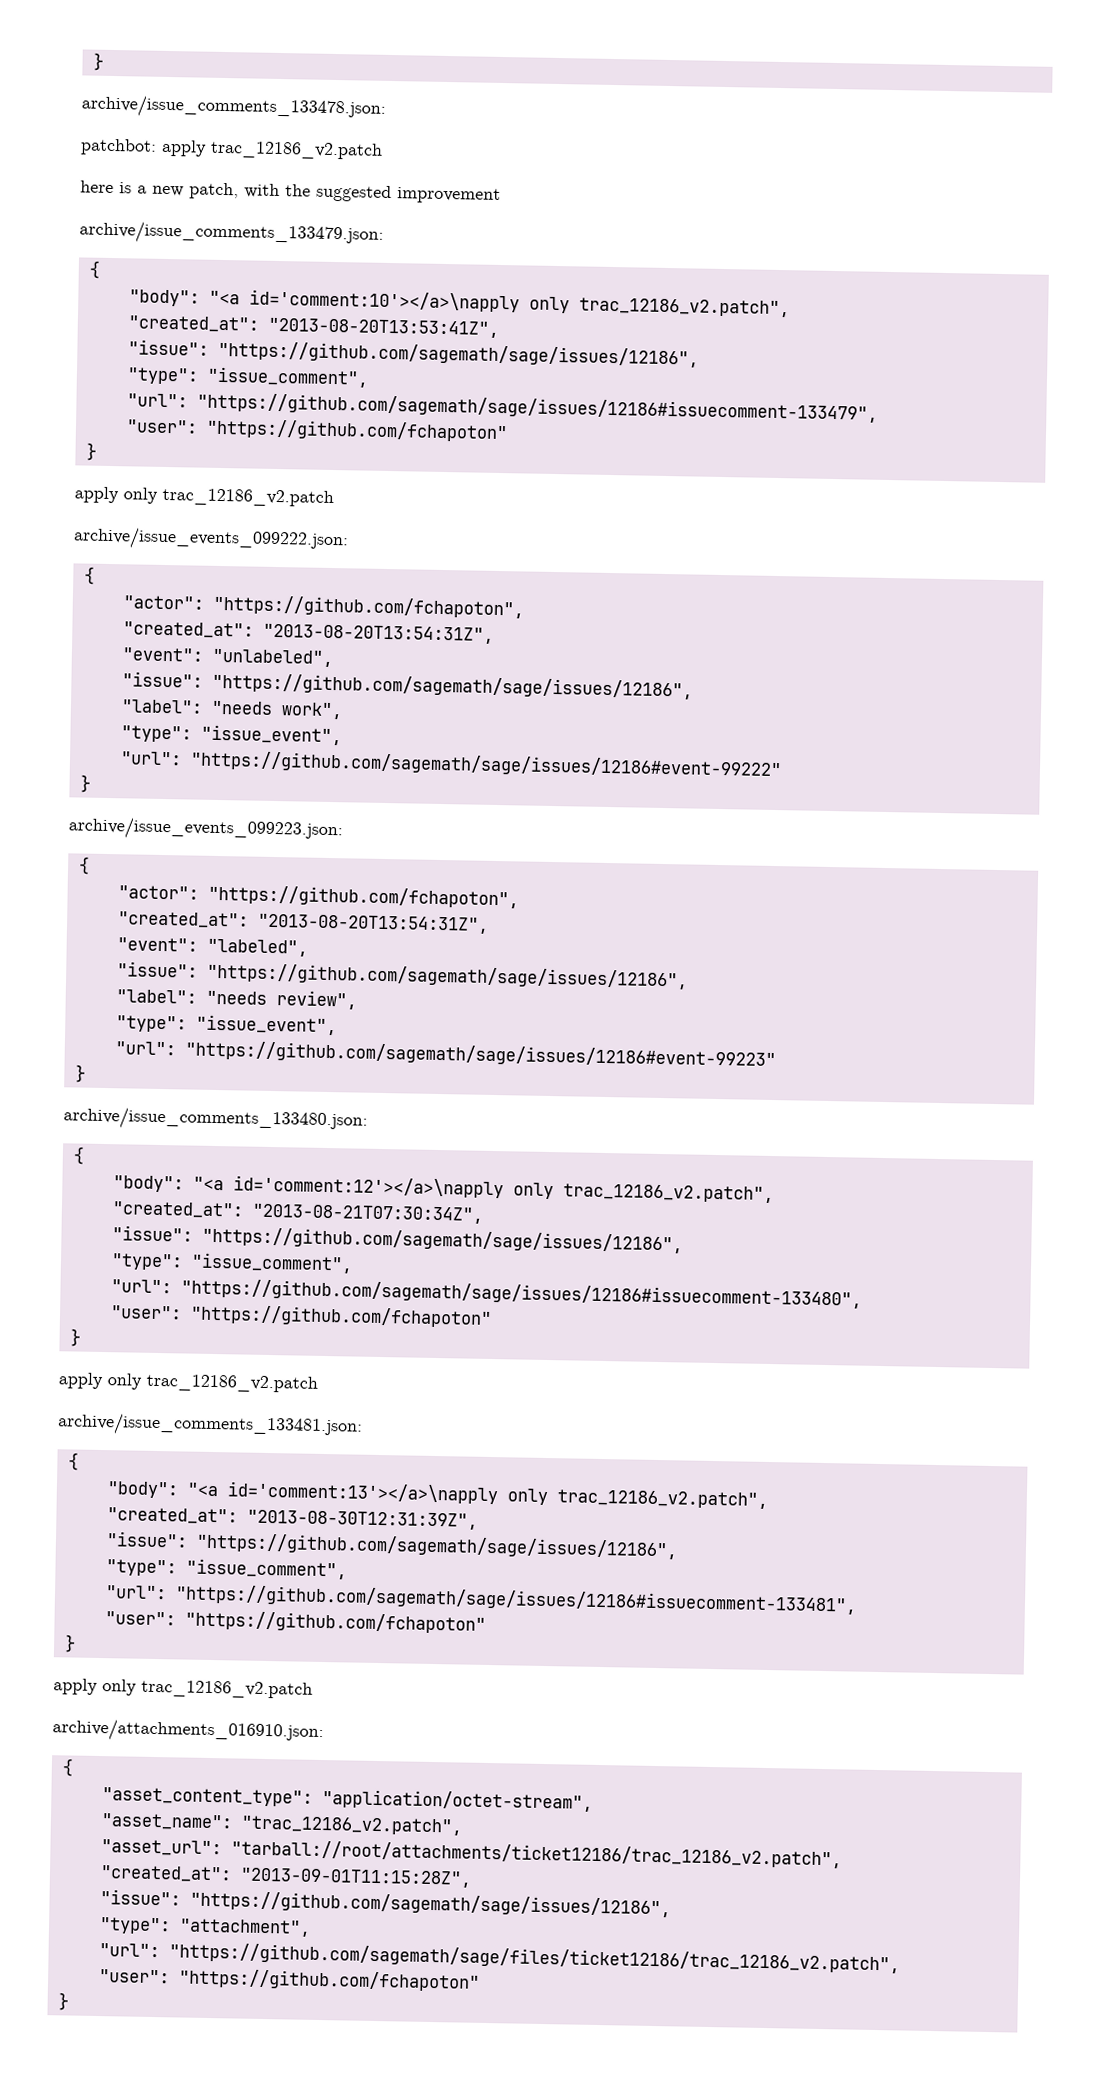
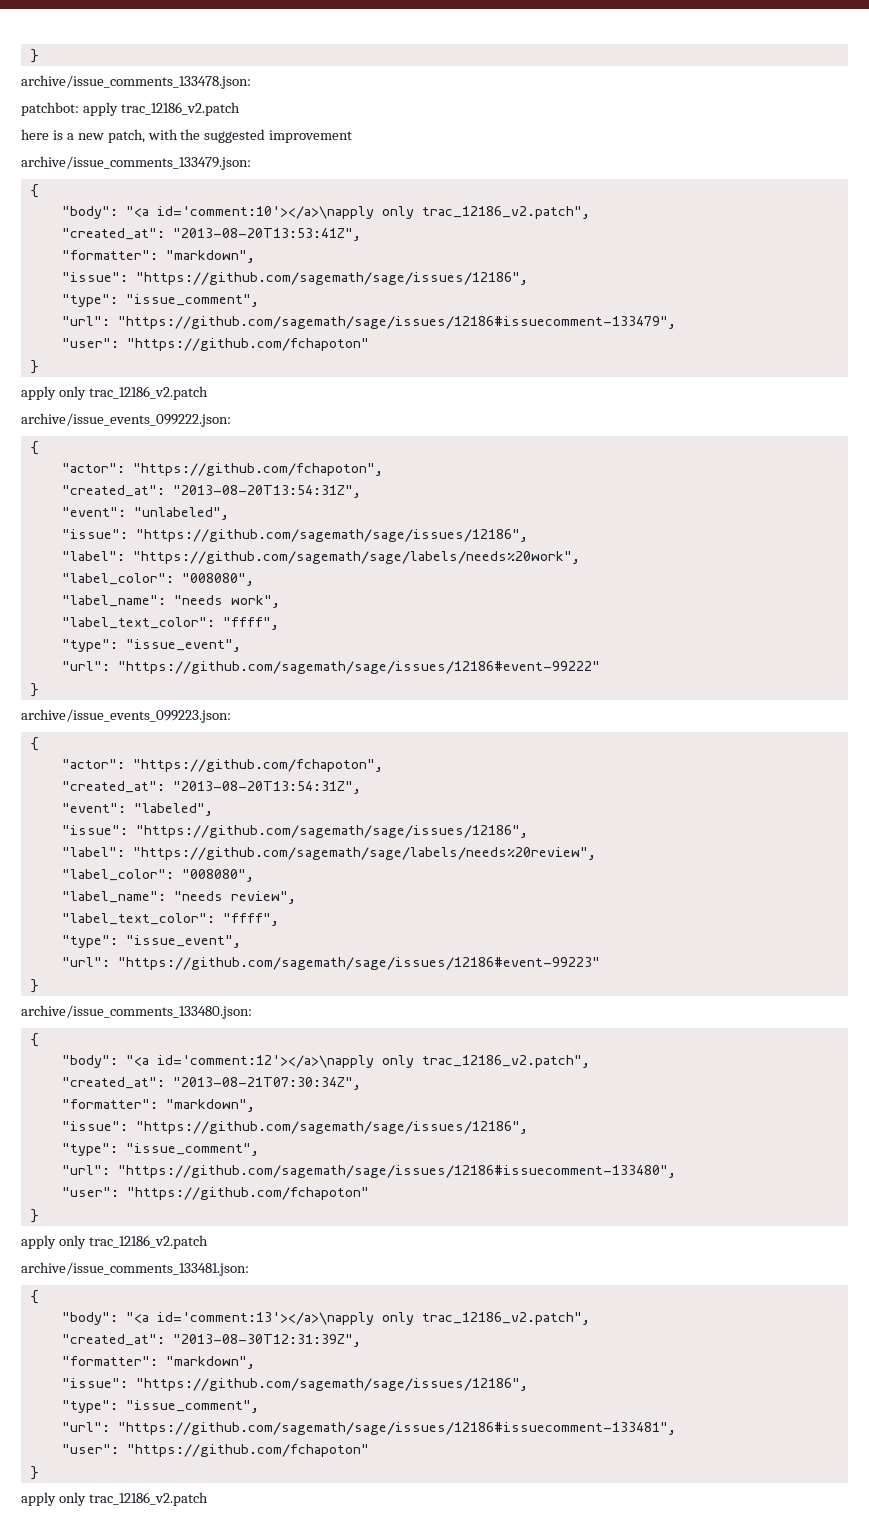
  "created_at": "2013-08-20T13:53:41Z",
+ "formatter": "markdown",
- "label": "needs work",
+ "label": "https://github.com/sagemath/sage/labels/needs%20work",
+ "label_color": "008080",
+ "label_name": "needs work",
+ "label_text_color": "ffff",
- "label": "needs review",
+ "label": "https://github.com/sagemath/sage/labels/needs%20review",
+ "label_color": "008080",
+ "label_name": "needs review",
+ "label_text_color": "ffff",
  "created_at": "2013-08-21T07:30:34Z",
+ "formatter": "markdown",
  "created_at": "2013-08-30T12:31:39Z",
+ "formatter": "markdown",
- archive/attachments_016910.json:
- {
- "asset_content_type": "application/octet-stream",
- "asset_name": "trac_12186_v2.patch",
- "asset_url": "tarball://root/attachments/ticket12186/trac_12186_v2.patch",
- "created_at": "2013-09-01T11:15:28Z",
- "issue": "https://github.com/sagemath/sage/issues/12186",
- "type": "attachment",
- "url": "https://github.com/sagemath/sage/files/ticket12186/trac_12186_v2.patch",
- "user": "https://github.com/fchapoton"
- }

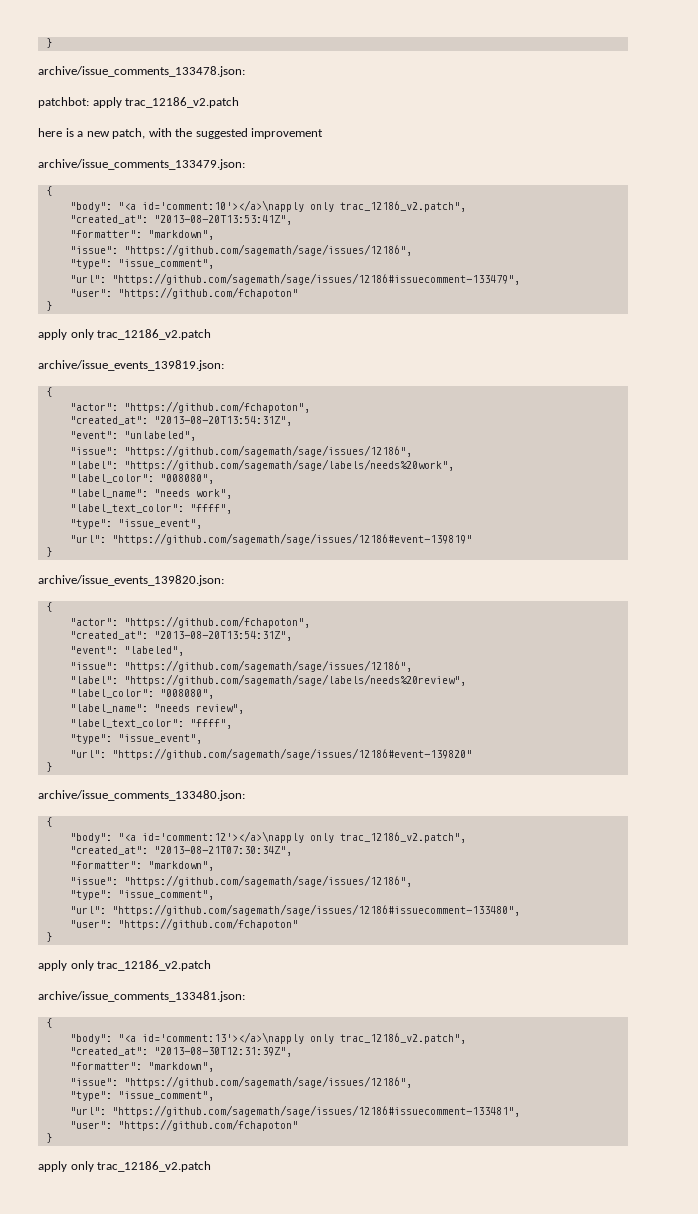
- archive/issue_events_099222.json:
+ archive/issue_events_139819.json:
- "url": "https://github.com/sagemath/sage/issues/12186#event-99222"
+ "url": "https://github.com/sagemath/sage/issues/12186#event-139819"
  }
- archive/issue_events_099223.json:
+ archive/issue_events_139820.json:
- "url": "https://github.com/sagemath/sage/issues/12186#event-99223"
+ "url": "https://github.com/sagemath/sage/issues/12186#event-139820"

